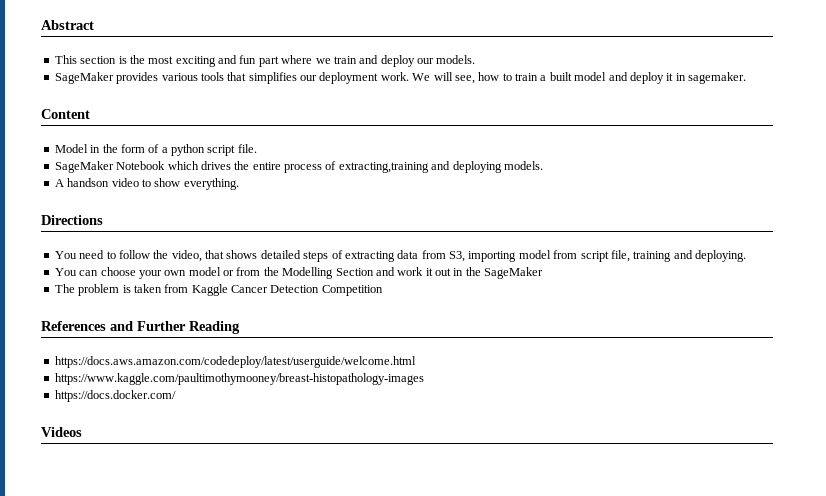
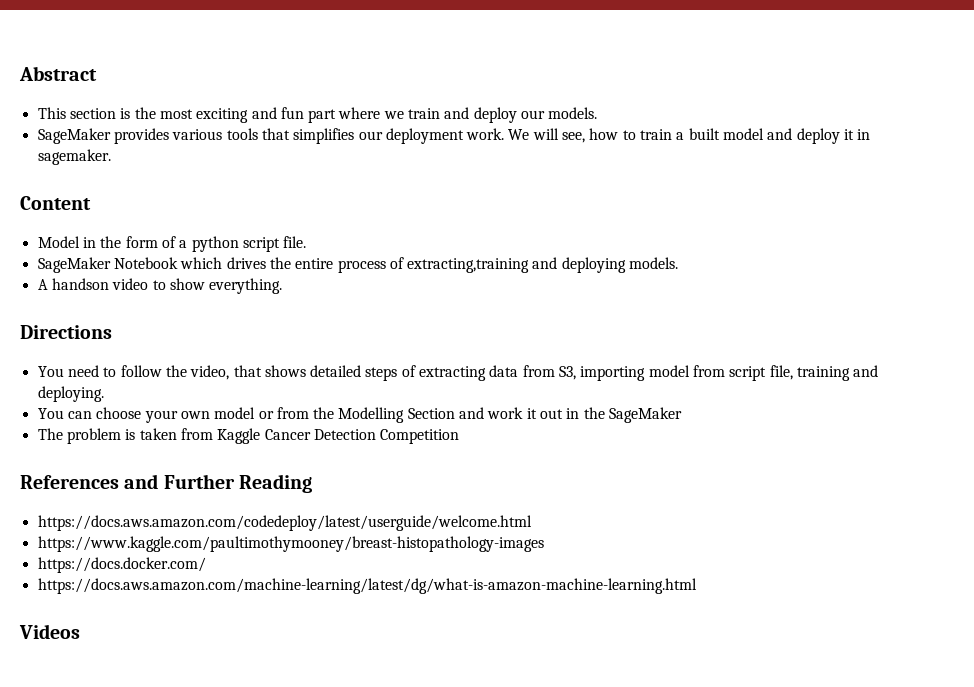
+ https://docs.aws.amazon.com/machine-learning/latest/dg/what-is-amazon-machine-learning.html

